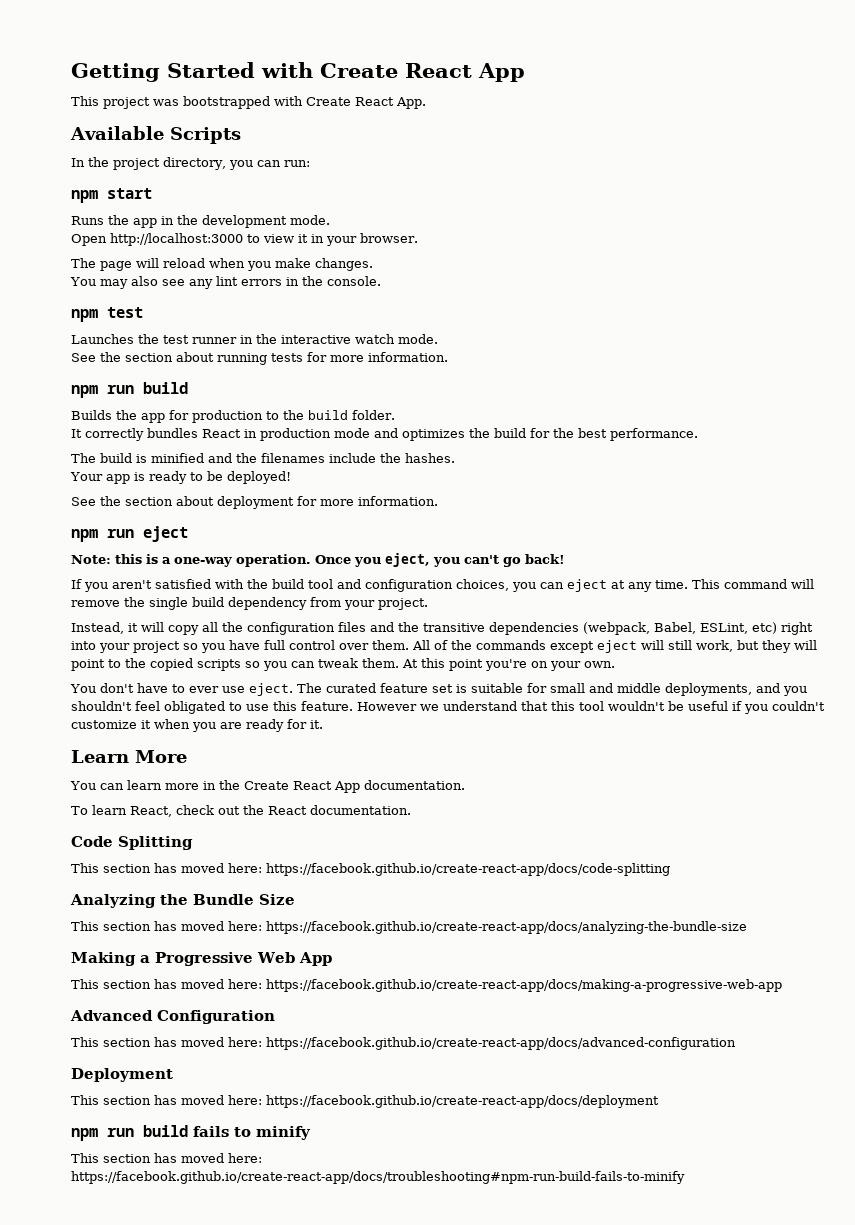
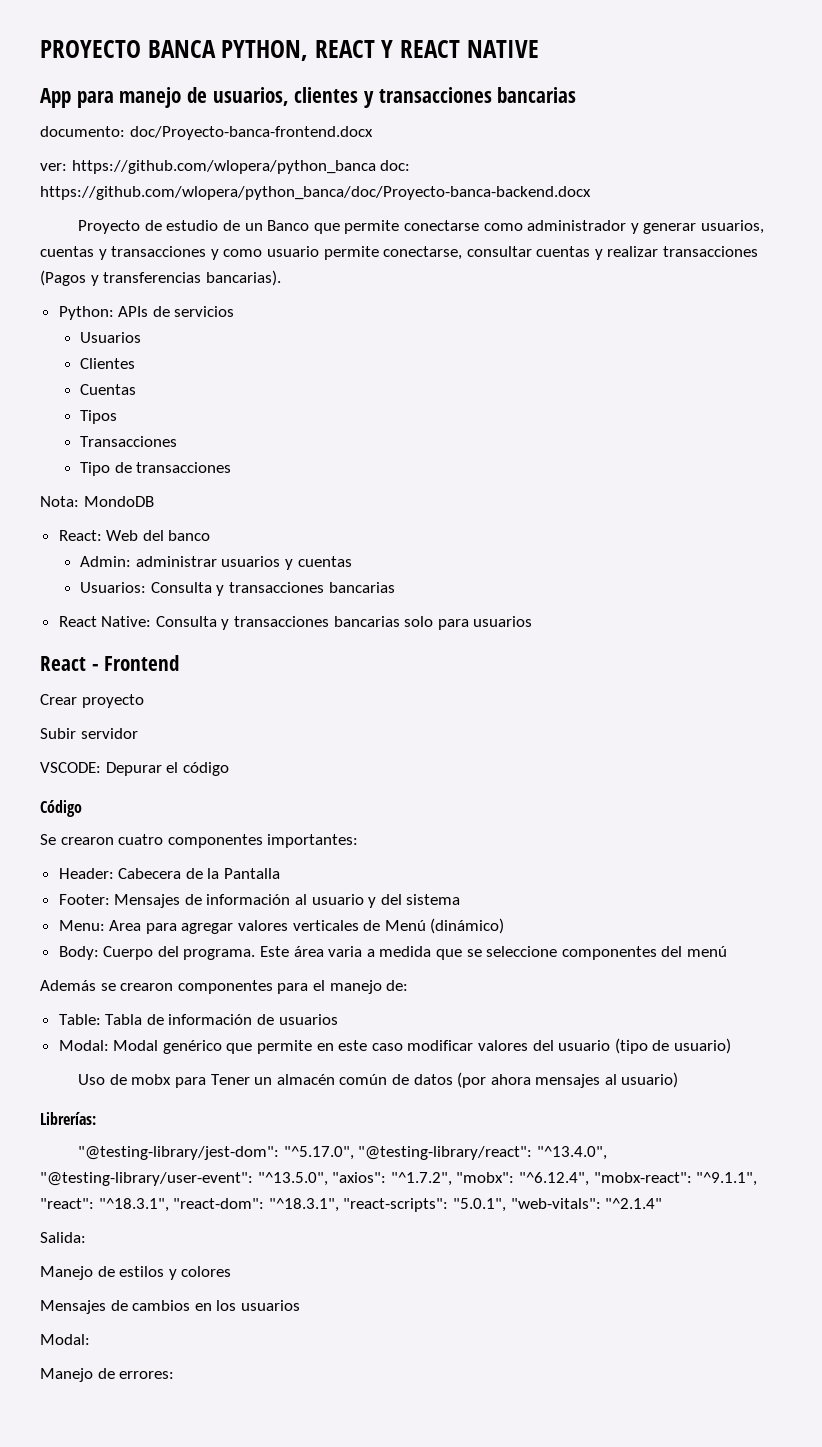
- Getting Started with Create React App
- This project was bootstrapped with Create React App.
- Available Scripts
- In the project directory, you can run:
- npm start
- Runs the app in the development mode.
- Open http://localhost:3000 to view it in your browser.
- The page will reload when you make changes.
- You may also see any lint errors in the console.
- npm test
- Launches the test runner in the interactive watch mode.
- See the section about running tests for more information.
- npm run build
- Builds the app for production to the build folder.
- It correctly bundles React in production mode and optimizes the build for the best performance.
- The build is minified and the filenames include the hashes.
- Your app is ready to be deployed!
- See the section about deployment for more information.
- npm run eject
- Note: this is a one-way operation. Once you eject, you can't go back!
- If you aren't satisfied with the build tool and configuration choices, you can eject at any time. This command will remove the single build dependency from your project.
- Instead, it will copy all the configuration files and the transitive dependencies (webpack, Babel, ESLint, etc) right into your project so you have full control over them. All of the commands except eject will still work, but they will point to the copied scripts so you can tweak them. At this point you're on your own.
- You don't have to ever use eject. The curated feature set is suitable for small and middle deployments, and you shouldn't feel obligated to use this feature. However we understand that this tool wouldn't be useful if you couldn't customize it when you are ready for it.
- Learn More
- You can learn more in the Create React App documentation.
- To learn React, check out the React documentation.
- Code Splitting
- This section has moved here: https://facebook.github.io/create-react-app/docs/code-splitting
- Analyzing the Bundle Size
- This section has moved here: https://facebook.github.io/create-react-app/docs/analyzing-the-bundle-size
- Making a Progressive Web App
- This section has moved here: https://facebook.github.io/create-react-app/docs/making-a-progressive-web-app
- Advanced Configuration
- This section has moved here: https://facebook.github.io/create-react-app/docs/advanced-configuration
- Deployment
- This section has moved here: https://facebook.github.io/create-react-app/docs/deployment
- npm run build fails to minify
- This section has moved here: https://facebook.github.io/create-react-app/docs/troubleshooting#npm-run-build-fails-to-minify
+ PROYECTO BANCA PYTHON, REACT Y REACT NATIVE
+ App para manejo de usuarios, clientes y transacciones bancarias
+ documento: doc/Proyecto-banca-frontend.docx
+ ver: https://github.com/wlopera/python_banca doc: https://github.com/wlopera/python_banca/doc/Proyecto-banca-backend.docx
+ Proyecto de estudio de un Banco que permite conectarse como administrador y generar usuarios, cuentas y transacciones y como usuario permite conectarse, consultar cuentas y realizar transacciones (Pagos y transferencias bancarias).
+ Python: APIs de servicios
+ Usuarios
+ Clientes
+ Cuentas
+ Tipos
+ Transacciones
+ Tipo de transacciones
+ Nota: MondoDB
+ React: Web del banco
+ Admin: administrar usuarios y cuentas
+ Usuarios: Consulta y transacciones bancarias
+ React Native: Consulta y transacciones bancarias solo para usuarios
+ React - Frontend
+ Crear proyecto
+ Subir servidor
+ VSCODE: Depurar el código
+ Código
+ Se crearon cuatro componentes importantes:
+ Header: Cabecera de la Pantalla
+ Footer: Mensajes de información al usuario y del sistema
+ Menu: Area para agregar valores verticales de Menú (dinámico)
+ Body: Cuerpo del programa. Este área varia a medida que se seleccione componentes del menú
+ Además se crearon componentes para el manejo de:
+ Table: Tabla de información de usuarios
+ Modal: Modal genérico que permite en este caso modificar valores del usuario (tipo de usuario)
+ Uso de mobx para Tener un almacén común de datos (por ahora mensajes al usuario)
+ Librerías:
+ "@testing-library/jest-dom": "^5.17.0", "@testing-library/react": "^13.4.0", "@testing-library/user-event": "^13.5.0", "axios": "^1.7.2", "mobx": "^6.12.4", "mobx-react": "^9.1.1", "react": "^18.3.1", "react-dom": "^18.3.1", "react-scripts": "5.0.1", "web-vitals": "^2.1.4"
+ Salida:
+ Manejo de estilos y colores
+ Mensajes de cambios en los usuarios
+ Modal:
+ Manejo de errores:

